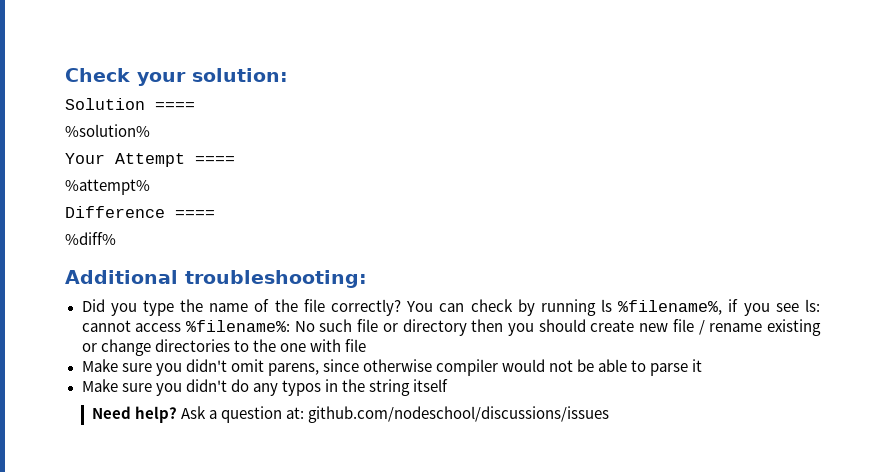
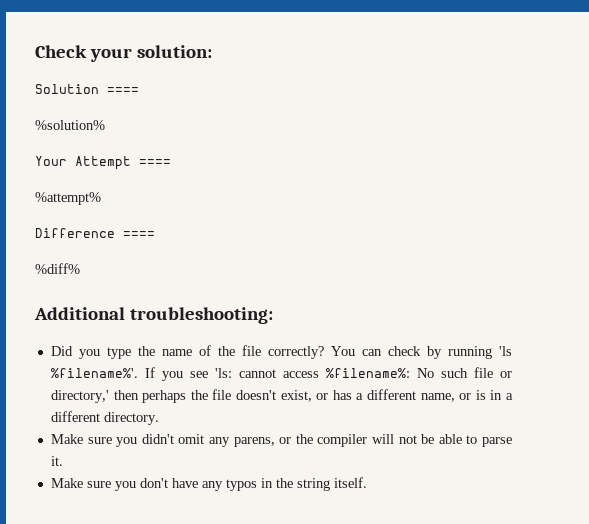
- You can check by running ls %filename%, if you see ls: cannot access %filename%: No such file or directory then you should create new file / rename existing or change directories to the one with file
+ You can check by running 'ls %filename%'. If you see 'ls: cannot access %filename%: No such file or directory,' then perhaps the file doesn't exist, or has a different name, or is in a different directory.
- Make sure you didn't omit parens, since otherwise compiler would not be able to parse it
- Make sure you didn't do any typos in the string itself
- Need help? Ask a question at: github.com/nodeschool/discussions/issues
+ Make sure you didn't omit any parens, or the compiler will not be able to parse it.
+ Make sure you don't have any typos in the string itself.

